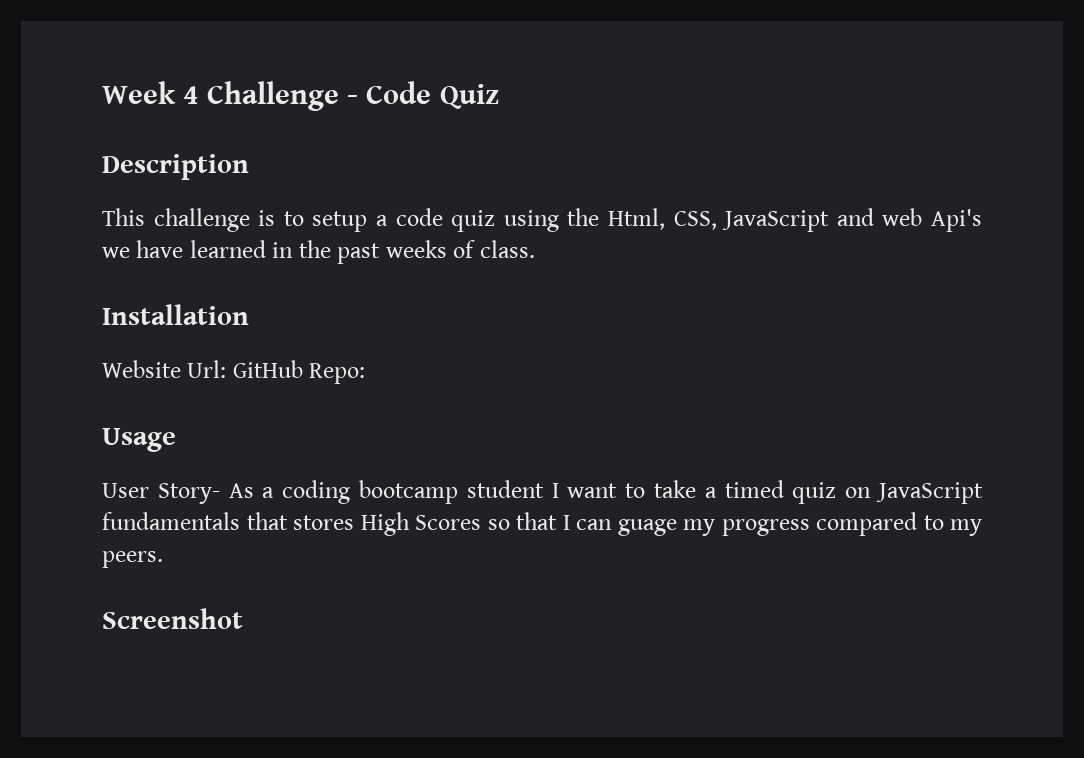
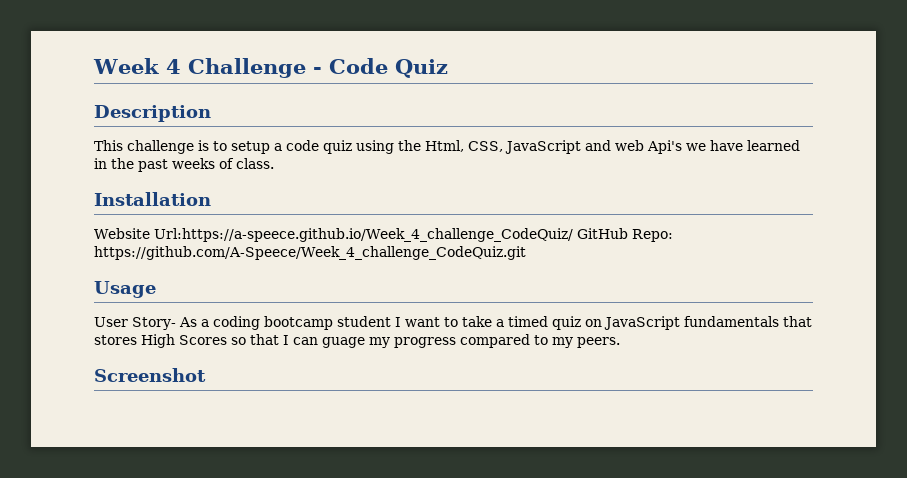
- Website Url: GitHub Repo:
+ Website Url:https://a-speece.github.io/Week_4_challenge_CodeQuiz/ GitHub Repo: https://github.com/A-Speece/Week_4_challenge_CodeQuiz.git

